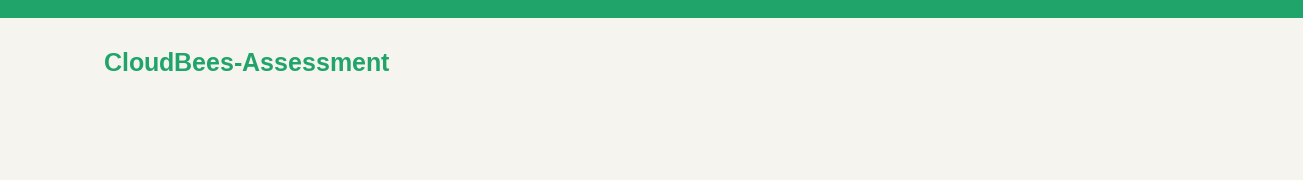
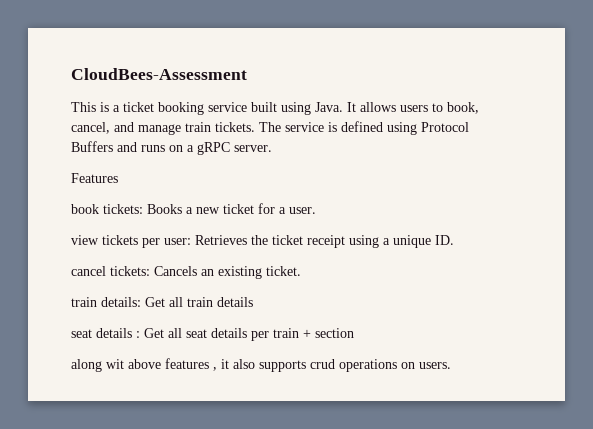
+ This is a ticket booking service built using Java. It allows users to book, cancel, and manage train tickets. The service is defined using Protocol Buffers and runs on a gRPC server.
+ Features
+ book tickets: Books a new ticket for a user.
+ view tickets per user: Retrieves the ticket receipt using a unique ID.
+ cancel tickets: Cancels an existing ticket.
+ train details: Get all train details
+ seat details : Get all seat details per train + section
+ along wit above features , it also supports crud operations on users.

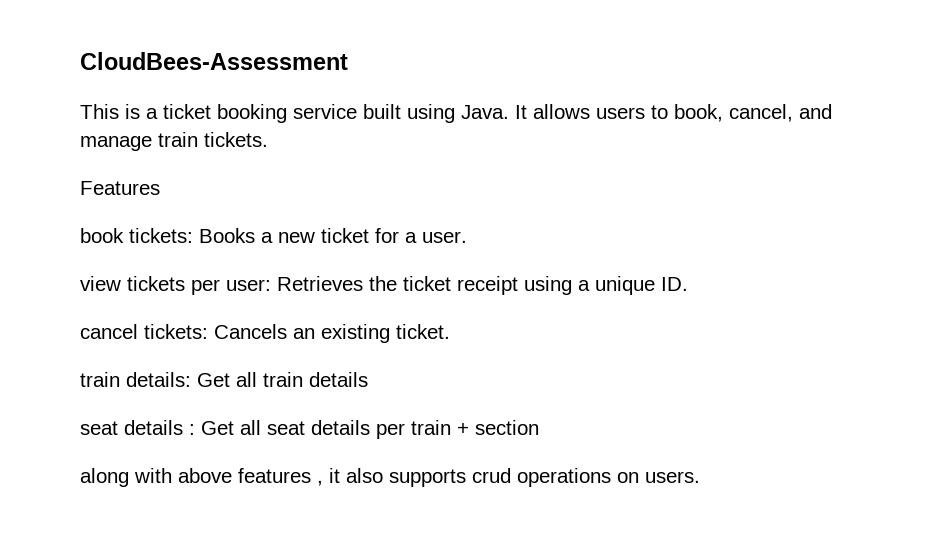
- The service is defined using Protocol Buffers and runs on a gRPC server.
- along wit above features , it also supports crud operations on users.
+ along with above features , it also supports crud operations on users.

